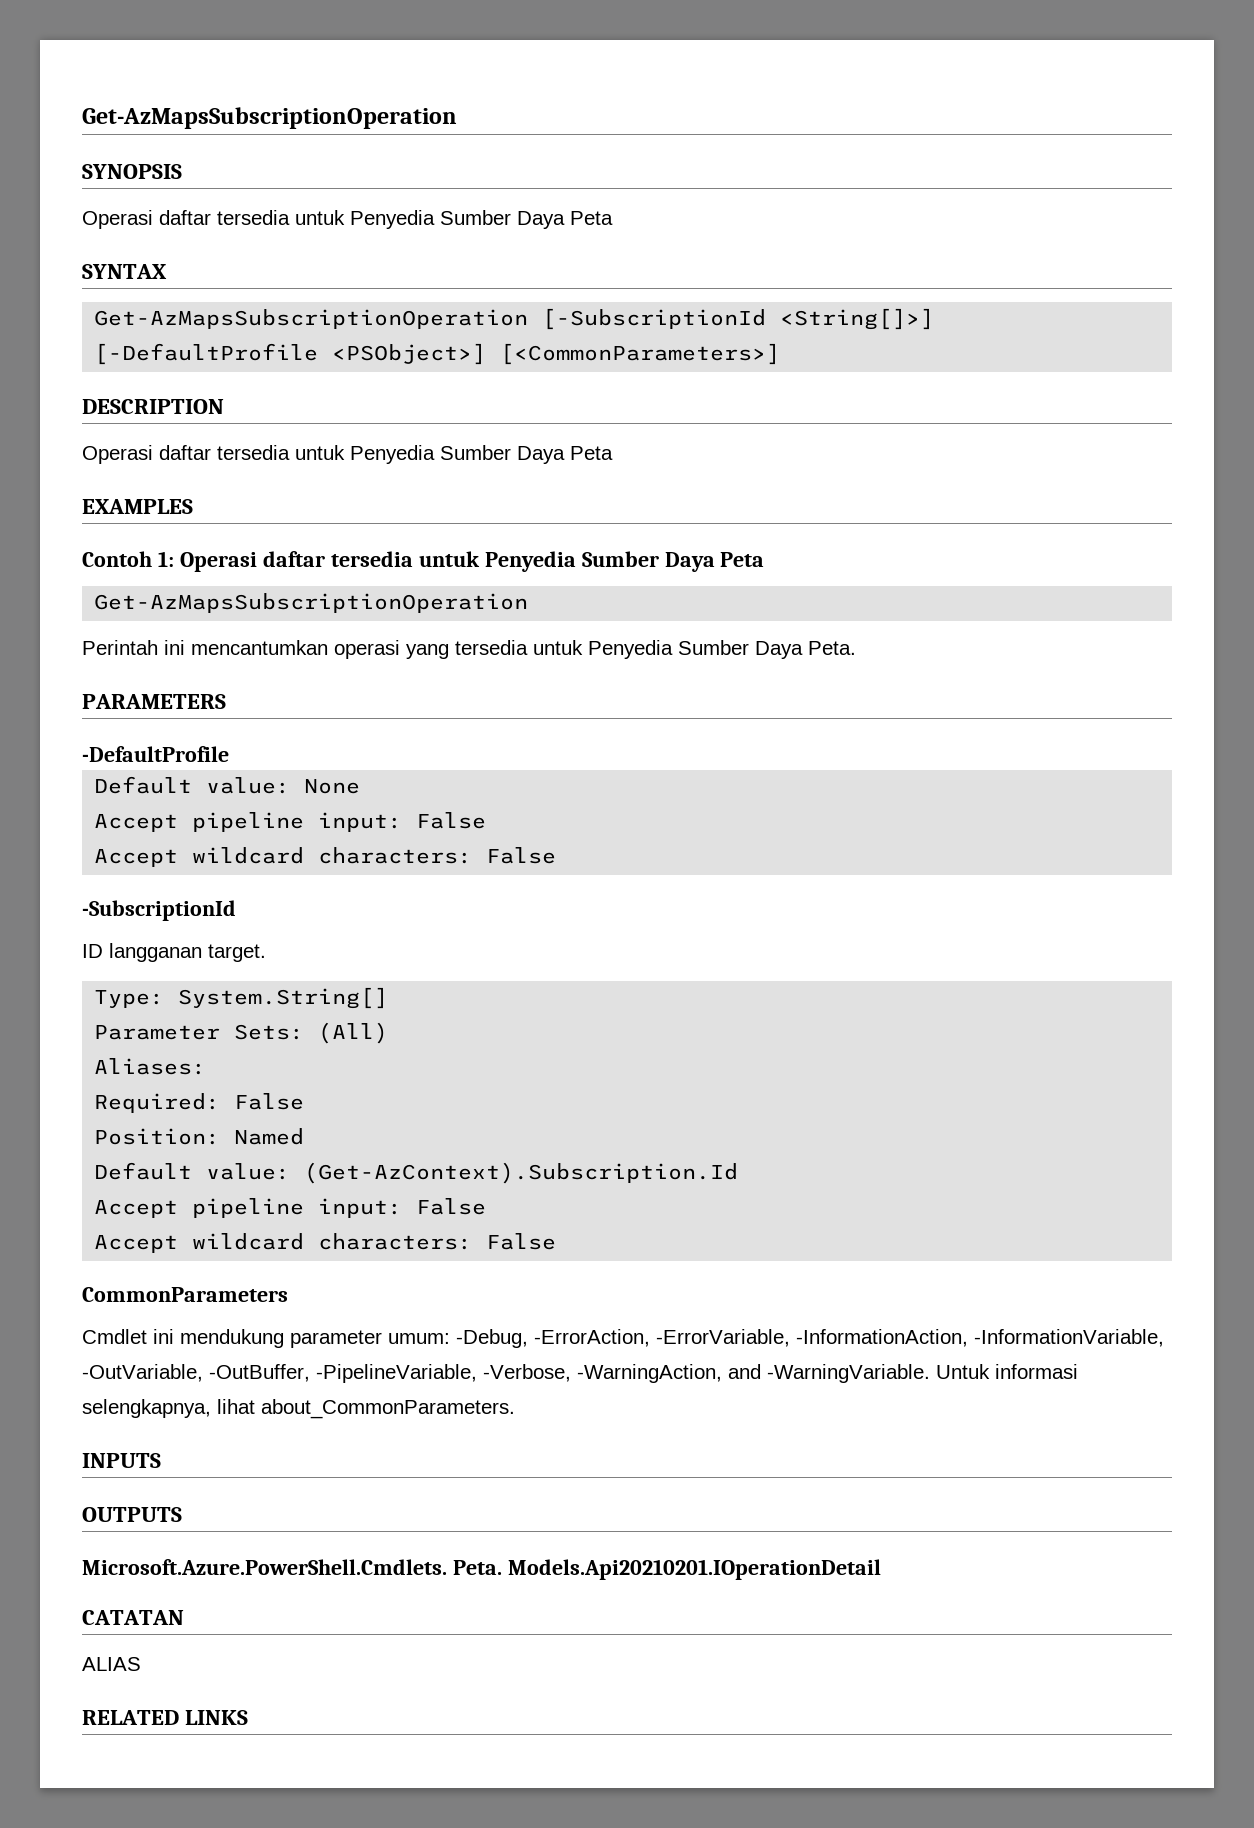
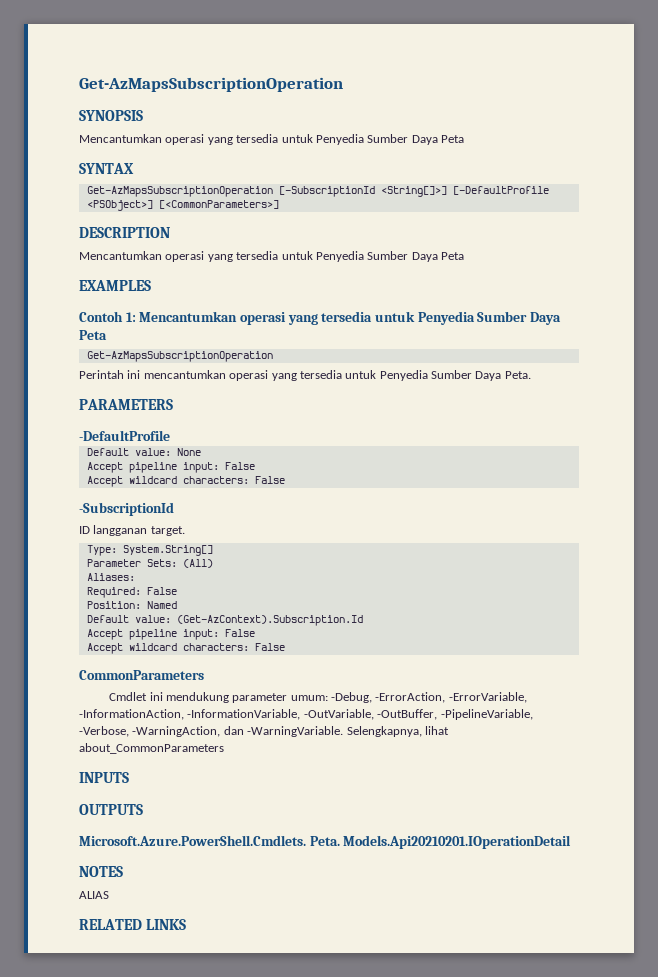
  SYNOPSIS
- Operasi daftar tersedia untuk Penyedia Sumber Daya Peta
+ Mencantumkan operasi yang tersedia untuk Penyedia Sumber Daya Peta
  DESCRIPTION
- Operasi daftar tersedia untuk Penyedia Sumber Daya Peta
+ Mencantumkan operasi yang tersedia untuk Penyedia Sumber Daya Peta
- Contoh 1: Operasi daftar tersedia untuk Penyedia Sumber Daya Peta
+ Contoh 1: Mencantumkan operasi yang tersedia untuk Penyedia Sumber Daya Peta
- Cmdlet ini mendukung parameter umum: -Debug, -ErrorAction, -ErrorVariable, -InformationAction, -InformationVariable, -OutVariable, -OutBuffer, -PipelineVariable, -Verbose, -WarningAction, and -WarningVariable. Untuk informasi selengkapnya, lihat about_CommonParameters.
+ Cmdlet ini mendukung parameter umum: -Debug, -ErrorAction, -ErrorVariable, -InformationAction, -InformationVariable, -OutVariable, -OutBuffer, -PipelineVariable, -Verbose, -WarningAction, dan -WarningVariable. Selengkapnya, lihat about_CommonParameters
- CATATAN
+ NOTES

